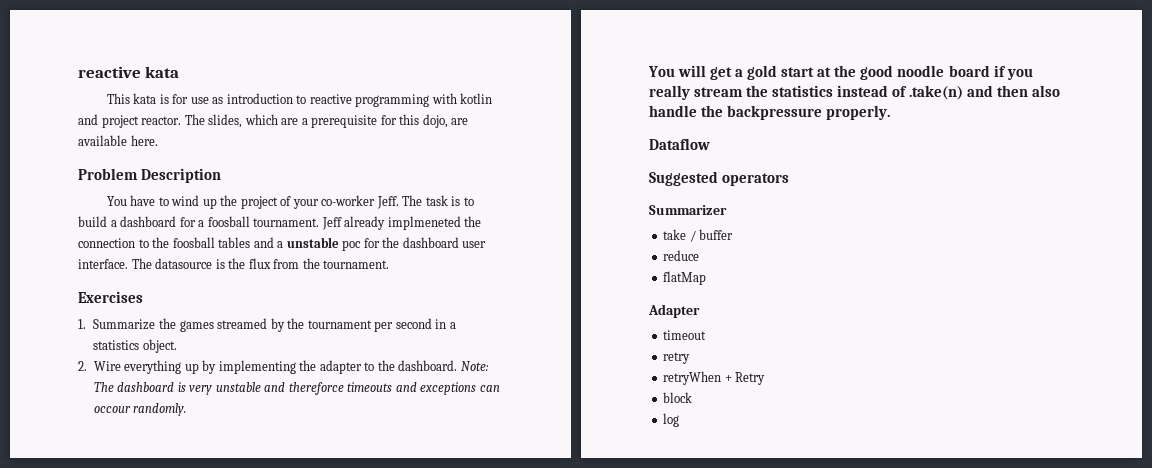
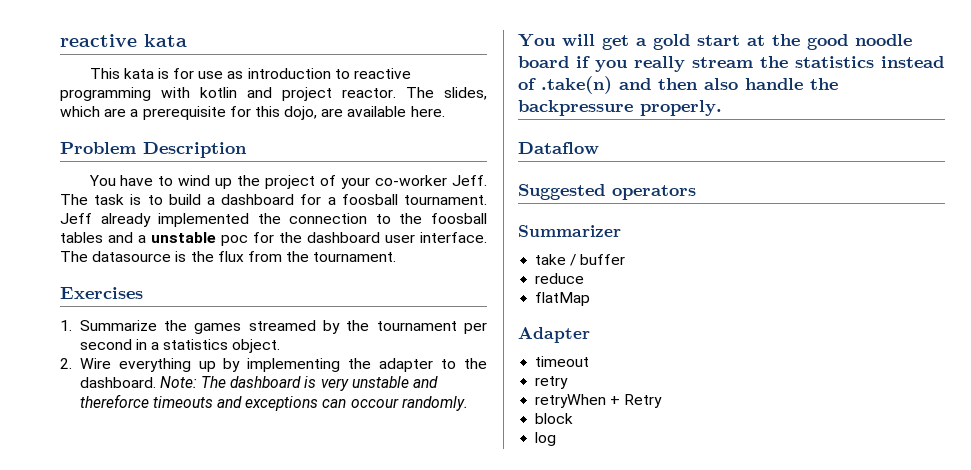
- Jeff already implmeneted the connection to the foosball tables and a unstable poc for the dashboard user interface.
+ Jeff already implemented the connection to the foosball tables and a unstable poc for the dashboard user interface.

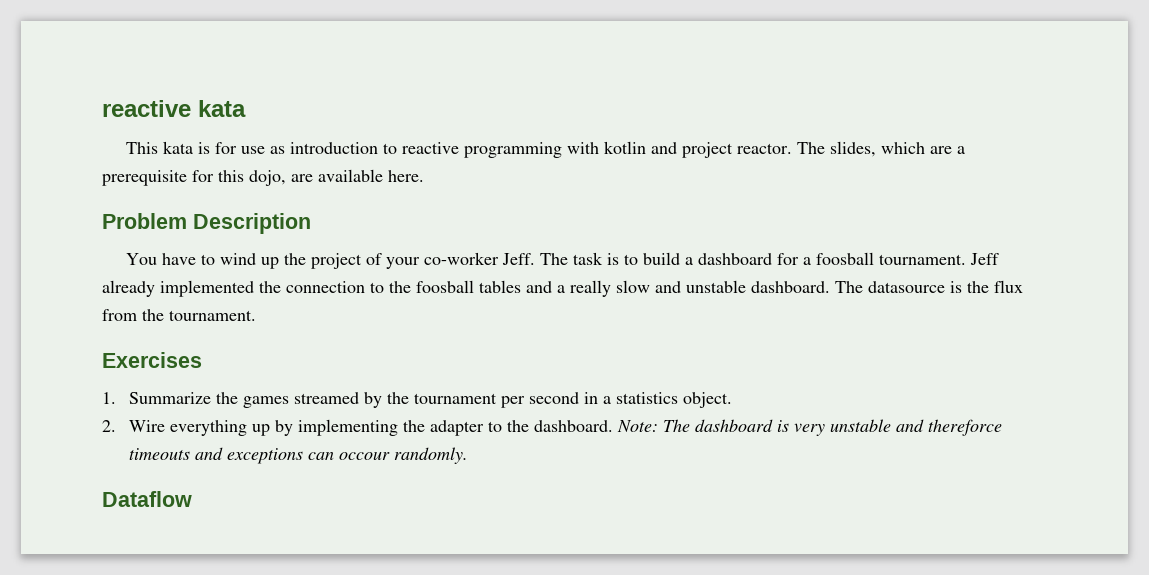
- Jeff already implemented the connection to the foosball tables and a unstable poc for the dashboard user interface.
+ Jeff already implemented the connection to the foosball tables and a really slow and unstable dashboard.
- You will get a gold start at the good noodle board if you really stream the statistics instead of .take(n) and then also handle the backpressure properly.
  Dataflow
- Suggested operators
- Summarizer
- take / buffer
- reduce
- flatMap
- Adapter
- timeout
- retry
- retryWhen + Retry
- block
- log

